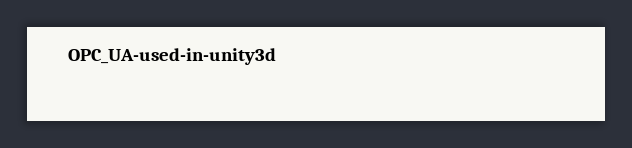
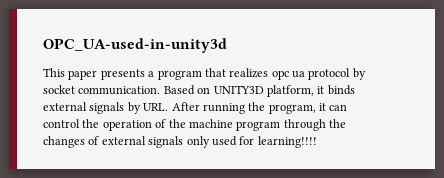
+ This paper presents a program that realizes opc ua protocol by socket communication. Based on UNITY3D platform, it binds external signals by URL. After running the program, it can control the operation of the machine program through the changes of external signals only used for learning!!!!

